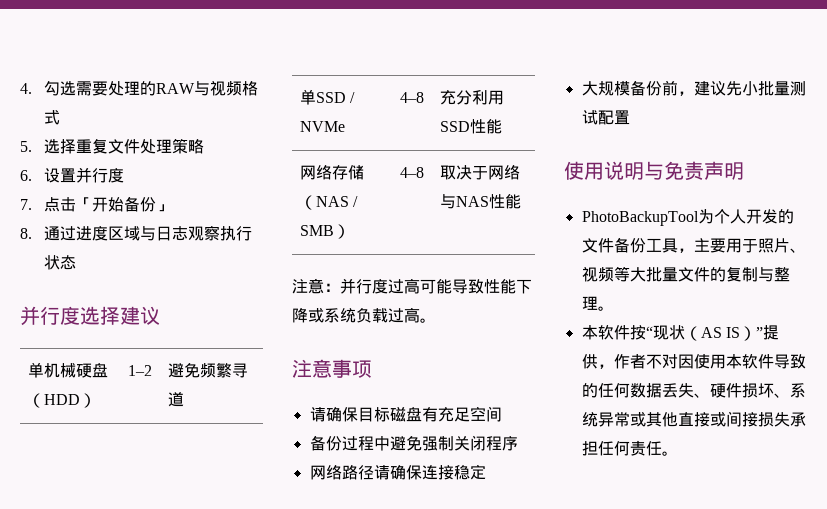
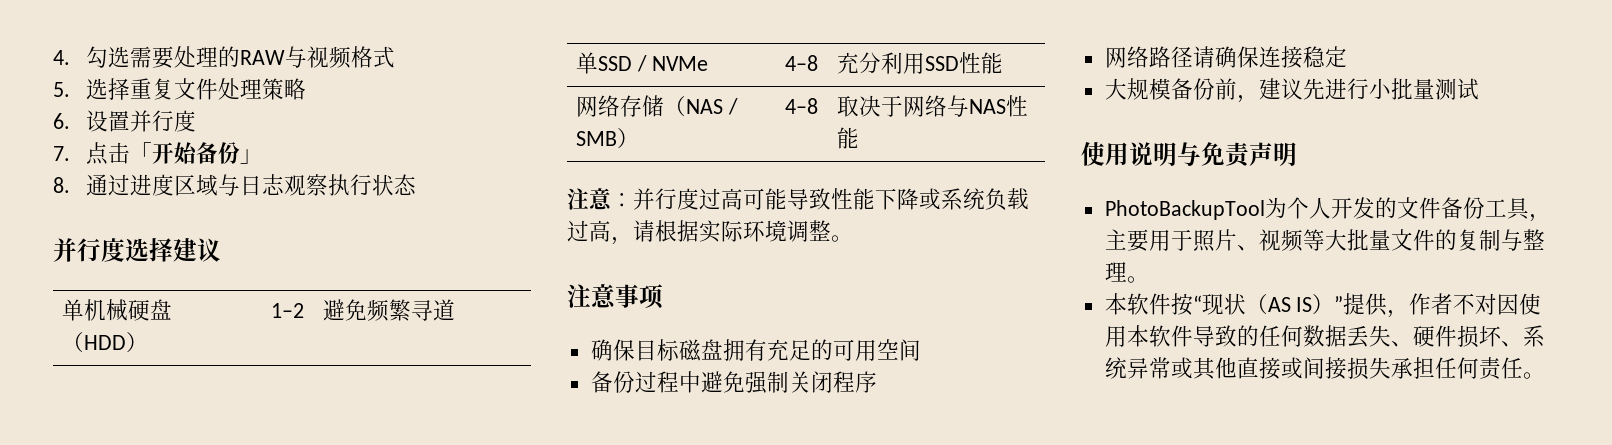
- 注意：并行度过高可能导致性能下降或系统负载过高。
+ 注意：并行度过高可能导致性能下降或系统负载过高，请根据实际环境调整。
- 请确保目标磁盘有充足空间
+ 确保目标磁盘拥有充足的可用空间
- 大规模备份前，建议先小批量测试配置
+ 大规模备份前，建议先进行小批量测试

